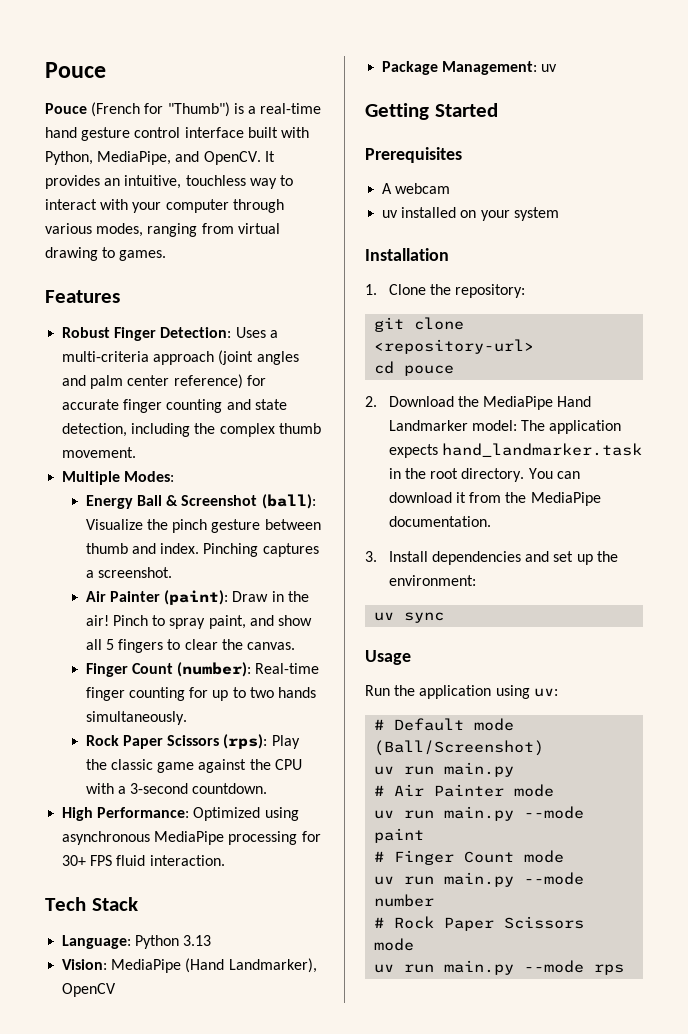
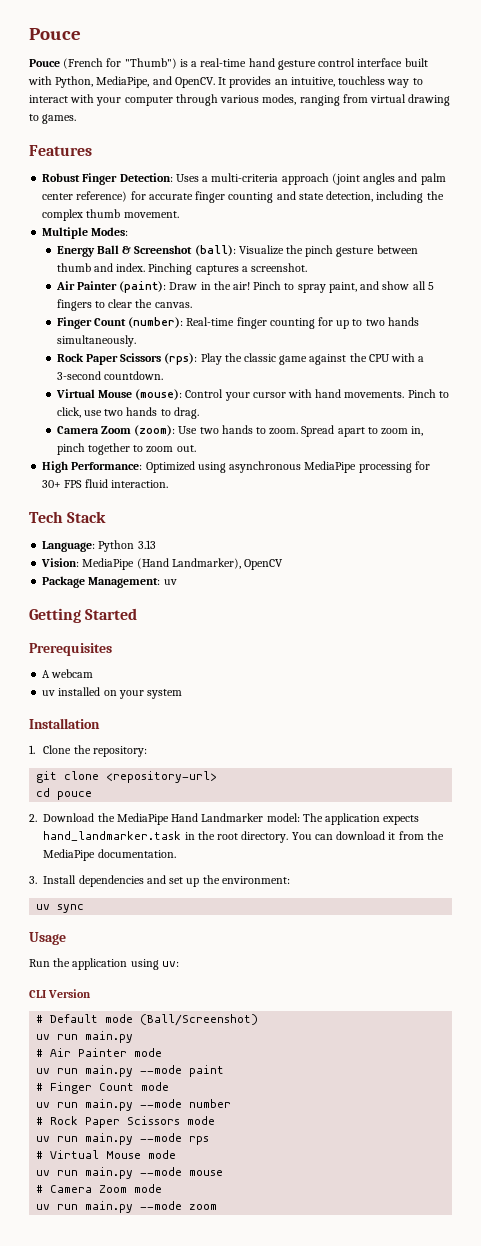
+ Virtual Mouse (mouse): Control your cursor with hand movements. Pinch to click, use two hands to drag.
+ Camera Zoom (zoom): Use two hands to zoom. Spread apart to zoom in, pinch together to zoom out.
+ CLI Version
+ # Virtual Mouse mode
+ uv run main.py --mode mouse
+ # Camera Zoom mode
+ uv run main.py --mode zoom

